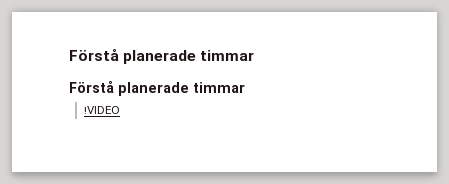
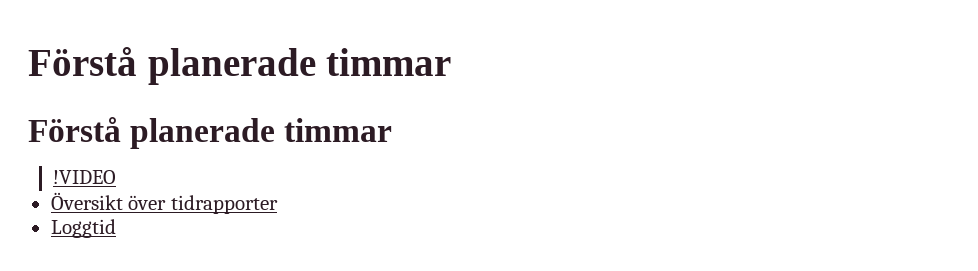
+ Översikt över tidrapporter
+ Loggtid

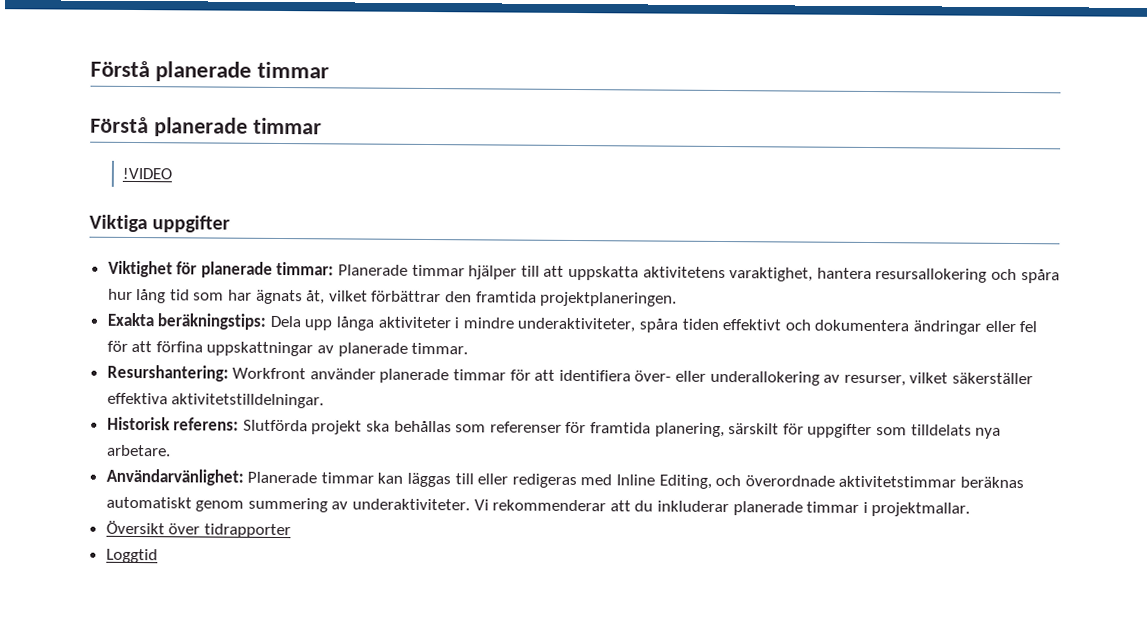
+ Viktiga uppgifter
+ Viktighet för planerade timmar: Planerade timmar hjälper till att uppskatta aktivitetens varaktighet, hantera resursallokering och spåra hur lång tid som har ägnats åt, vilket förbättrar den framtida projektplaneringen.
+ Exakta beräkningstips: Dela upp långa aktiviteter i mindre underaktiviteter, spåra tiden effektivt och dokumentera ändringar eller fel för att förfina uppskattningar av planerade timmar.
+ Resurshantering: Workfront använder planerade timmar för att identifiera över- eller underallokering av resurser, vilket säkerställer effektiva aktivitetstilldelningar.
+ Historisk referens: Slutförda projekt ska behållas som referenser för framtida planering, särskilt för uppgifter som tilldelats nya arbetare.
+ Användarvänlighet: Planerade timmar kan läggas till eller redigeras med Inline Editing, och överordnade aktivitetstimmar beräknas automatiskt genom summering av underaktiviteter. Vi rekommenderar att du inkluderar planerade timmar i projektmallar.

